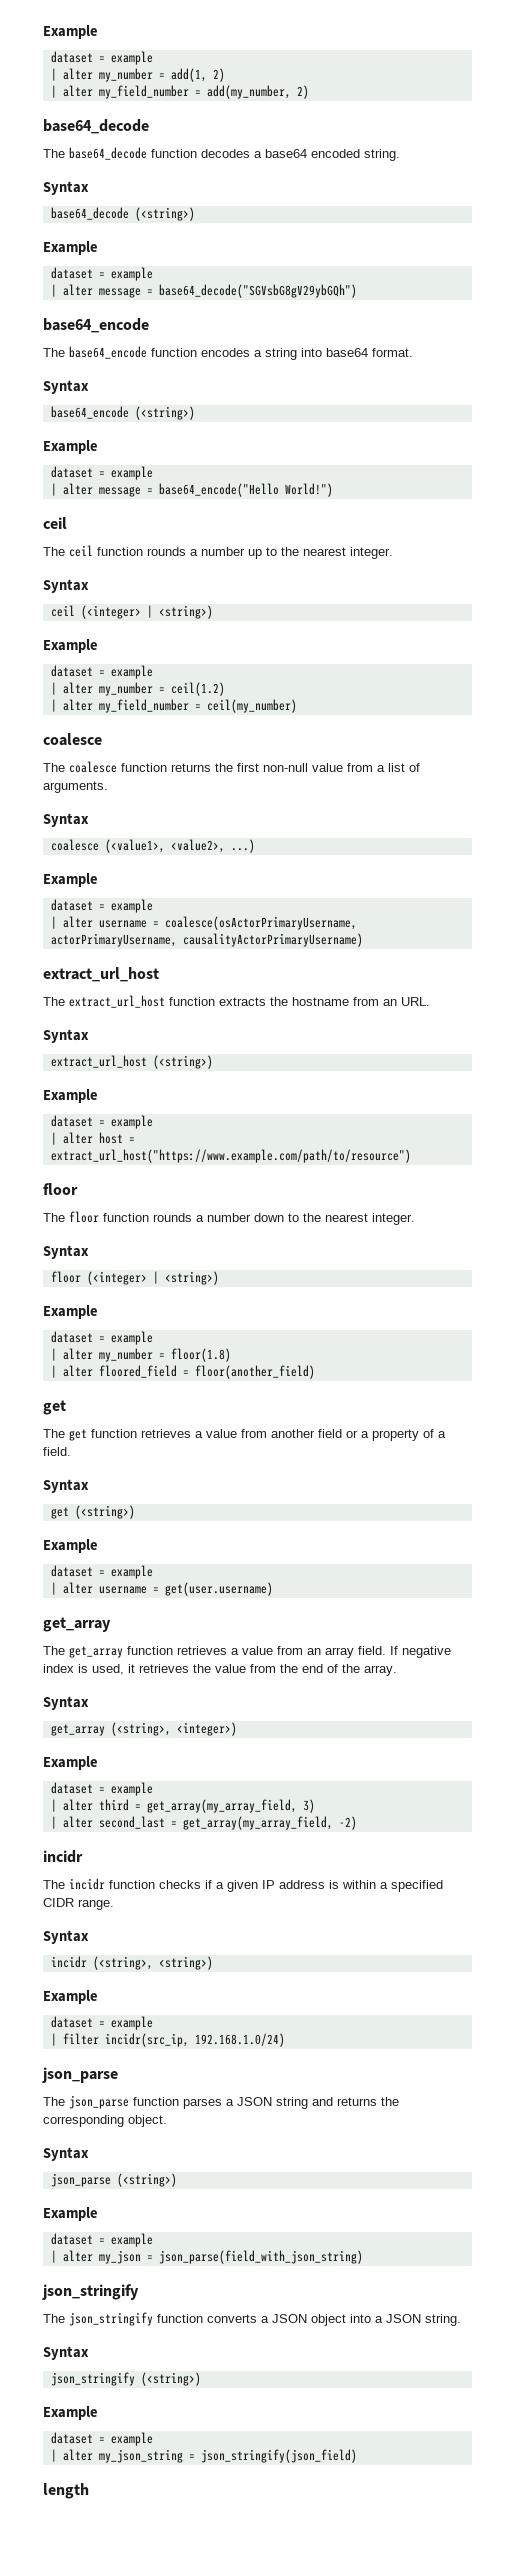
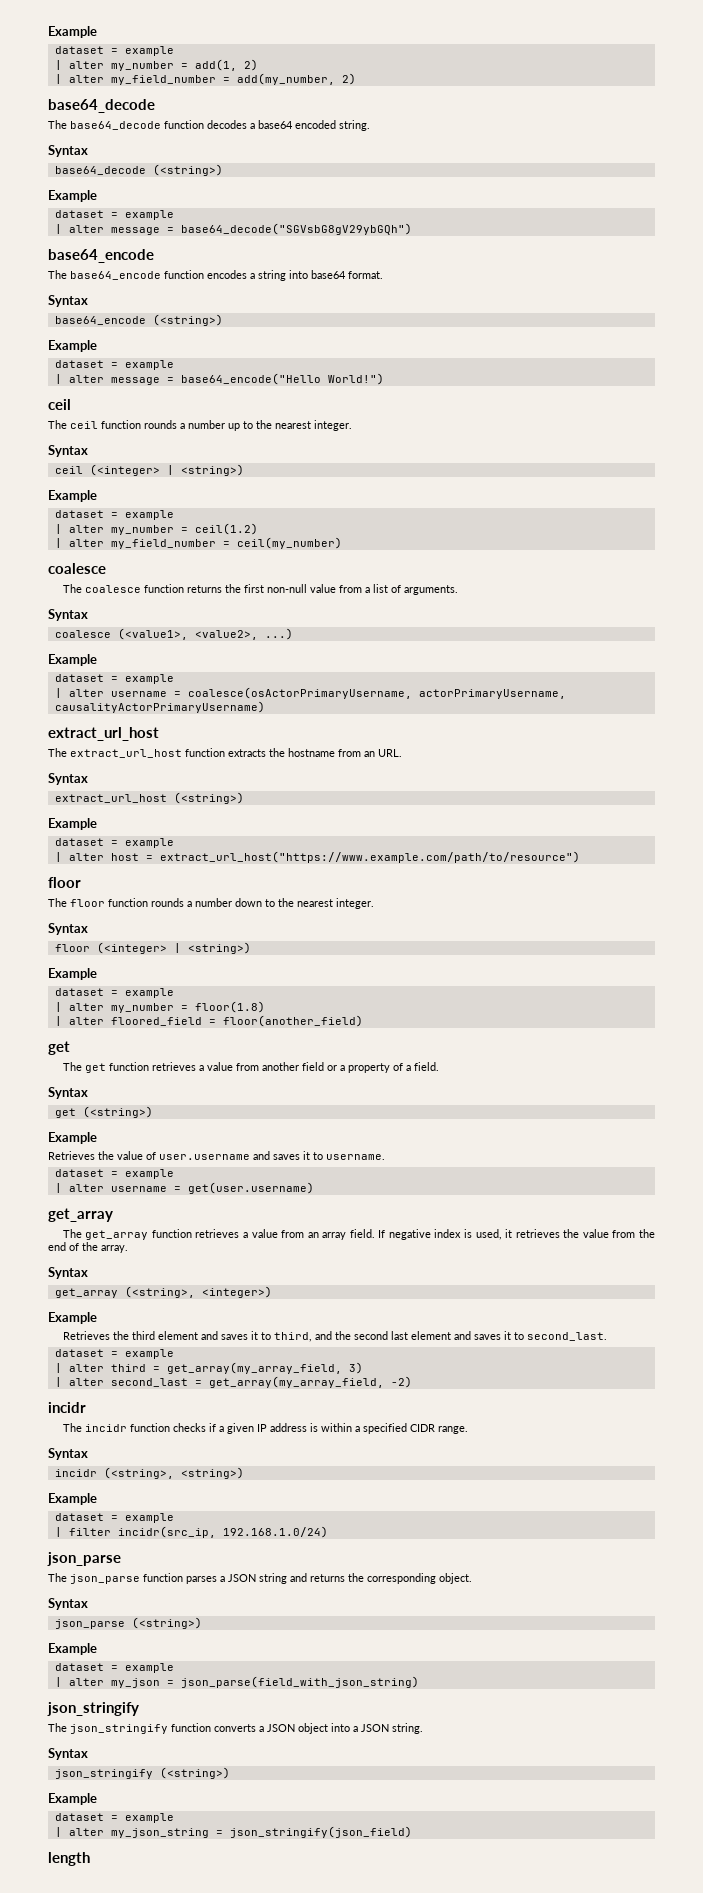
+ Retrieves the value of user.username and saves it to username.
+ Retrieves the third element and saves it to third, and the second last element and saves it to second_last.

